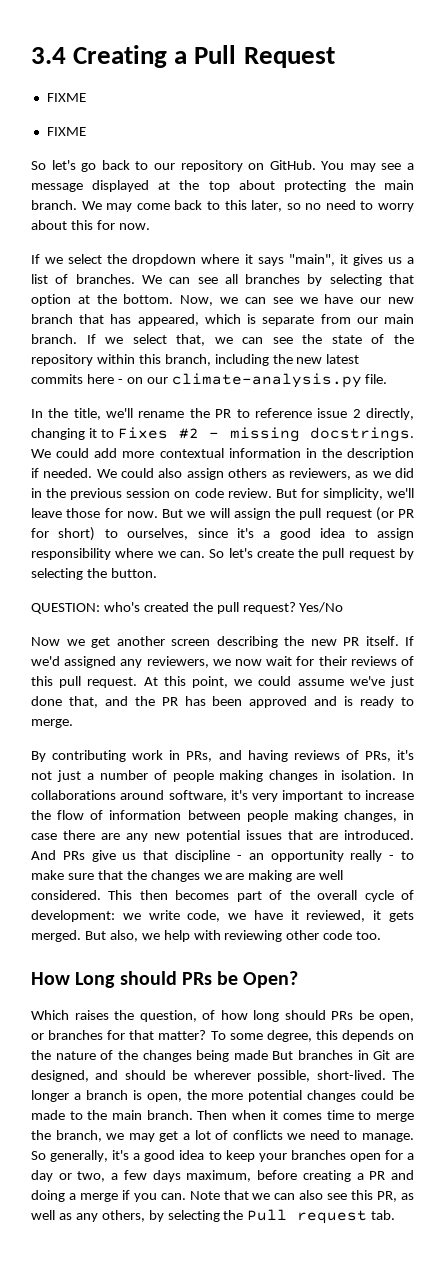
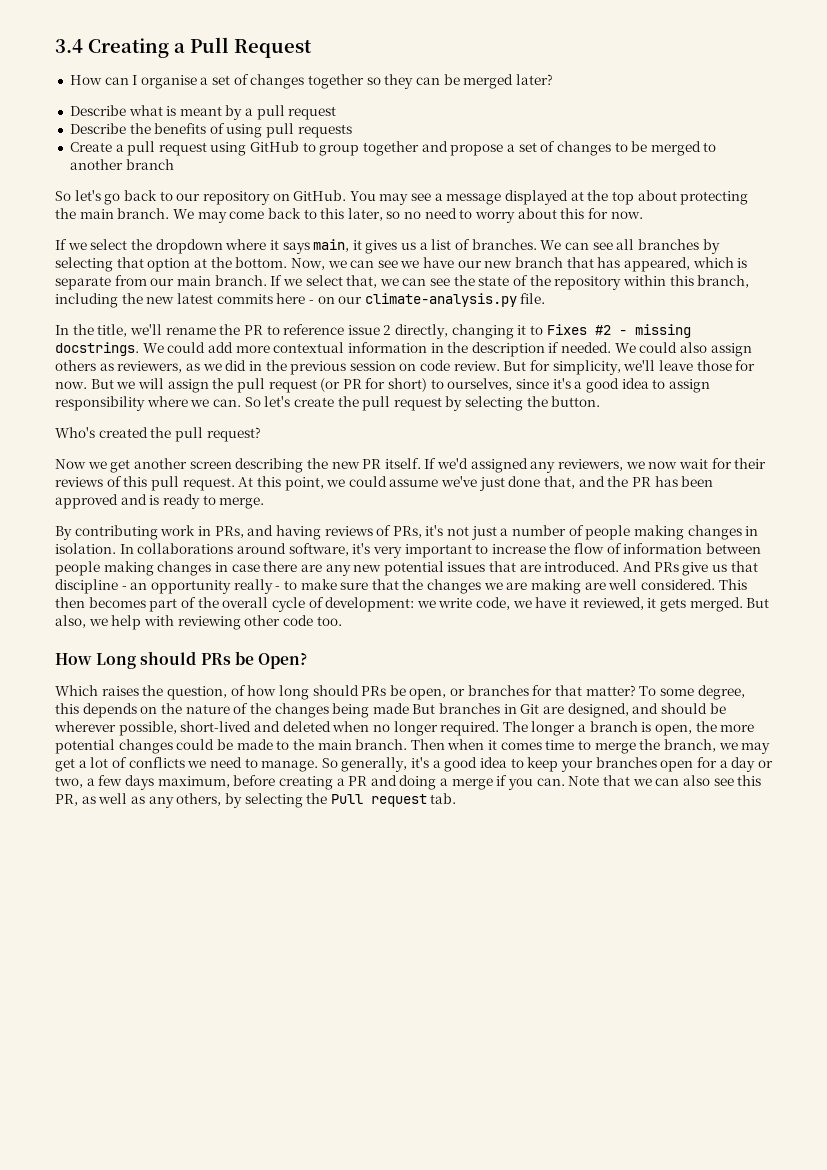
  3.4 Creating a Pull Request
- FIXME
- FIXME
+ How can I organise a set of changes together so they can be merged later?
+ Describe what is meant by a pull request
+ Describe the benefits of using pull requests
+ Create a pull request using GitHub to group together and propose a set of changes to be merged to another branch
- If we select the dropdown where it says "main", it gives us a list of branches.
+ If we select the dropdown where it says main, it gives us a list of branches.
- QUESTION: who's created the pull request? Yes/No
+ Who's created the pull request?
- In collaborations around software, it's very important to increase the flow of information between people making changes, in case there are any new potential issues that are introduced.
+ In collaborations around software, it's very important to increase the flow of information between people making changes in case there are any new potential issues that are introduced.
- To some degree, this depends on the nature of the changes being made But branches in Git are designed, and should be wherever possible, short-lived.
+ To some degree, this depends on the nature of the changes being made But branches in Git are designed, and should be wherever possible, short-lived and deleted when no longer required.

